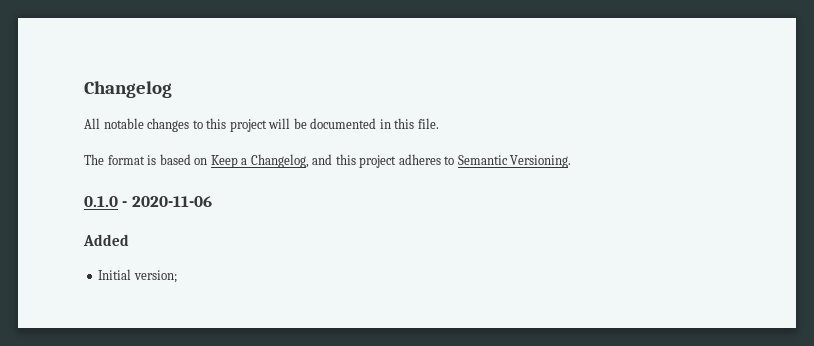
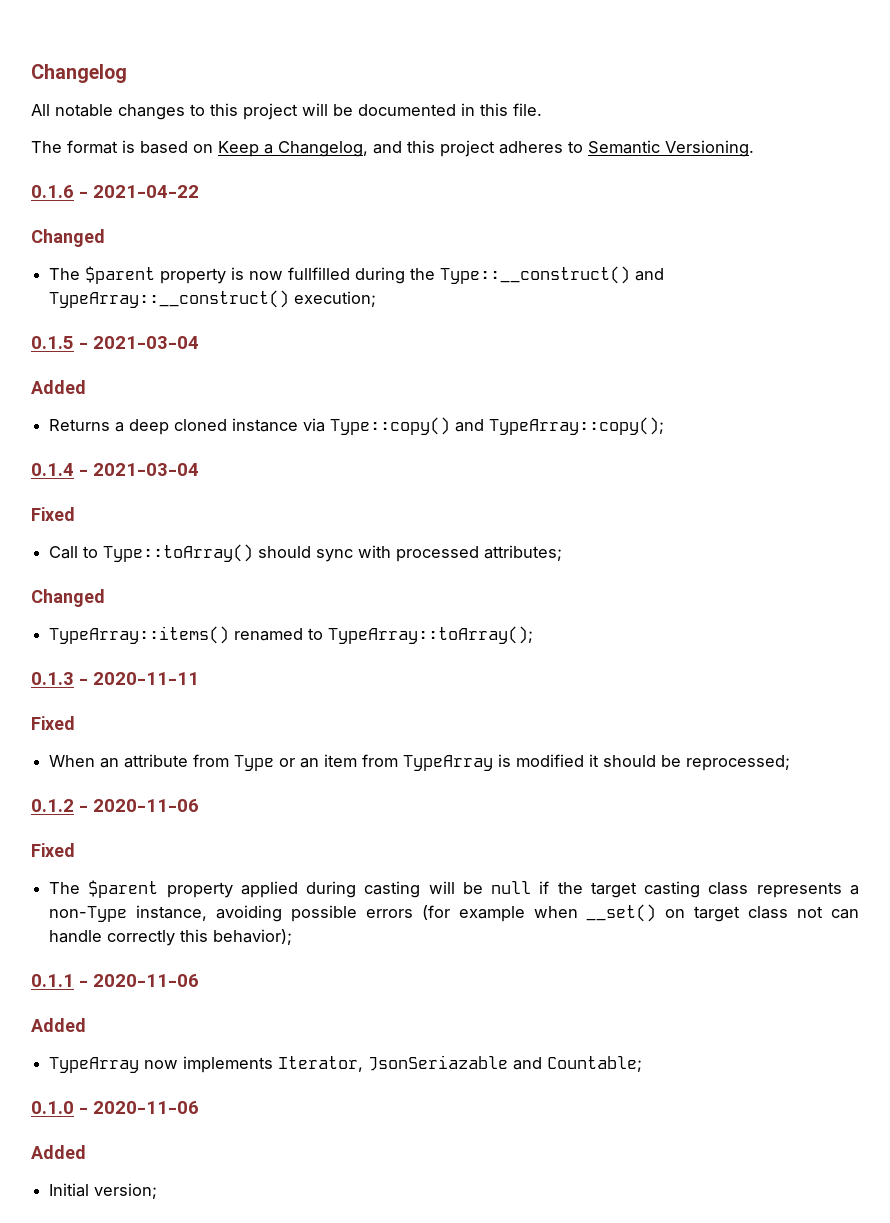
+ 0.1.6 - 2021-04-22
+ Changed
+ The $parent property is now fullfilled during the Type::__construct() and TypeArray::__construct() execution;
+ 0.1.5 - 2021-03-04
+ Added
+ Returns a deep cloned instance via Type::copy() and TypeArray::copy();
+ 0.1.4 - 2021-03-04
+ Fixed
+ Call to Type::toArray() should sync with processed attributes;
+ Changed
+ TypeArray::items() renamed to TypeArray::toArray();
+ 0.1.3 - 2020-11-11
+ Fixed
+ When an attribute from Type or an item from TypeArray is modified it should be reprocessed;
+ 0.1.2 - 2020-11-06
+ Fixed
+ The $parent property applied during casting will be null if the target casting class represents a non-Type instance, avoiding possible errors (for example when __set() on target class not can handle correctly this behavior);
+ 0.1.1 - 2020-11-06
+ Added
+ TypeArray now implements Iterator, JsonSeriazable and Countable;

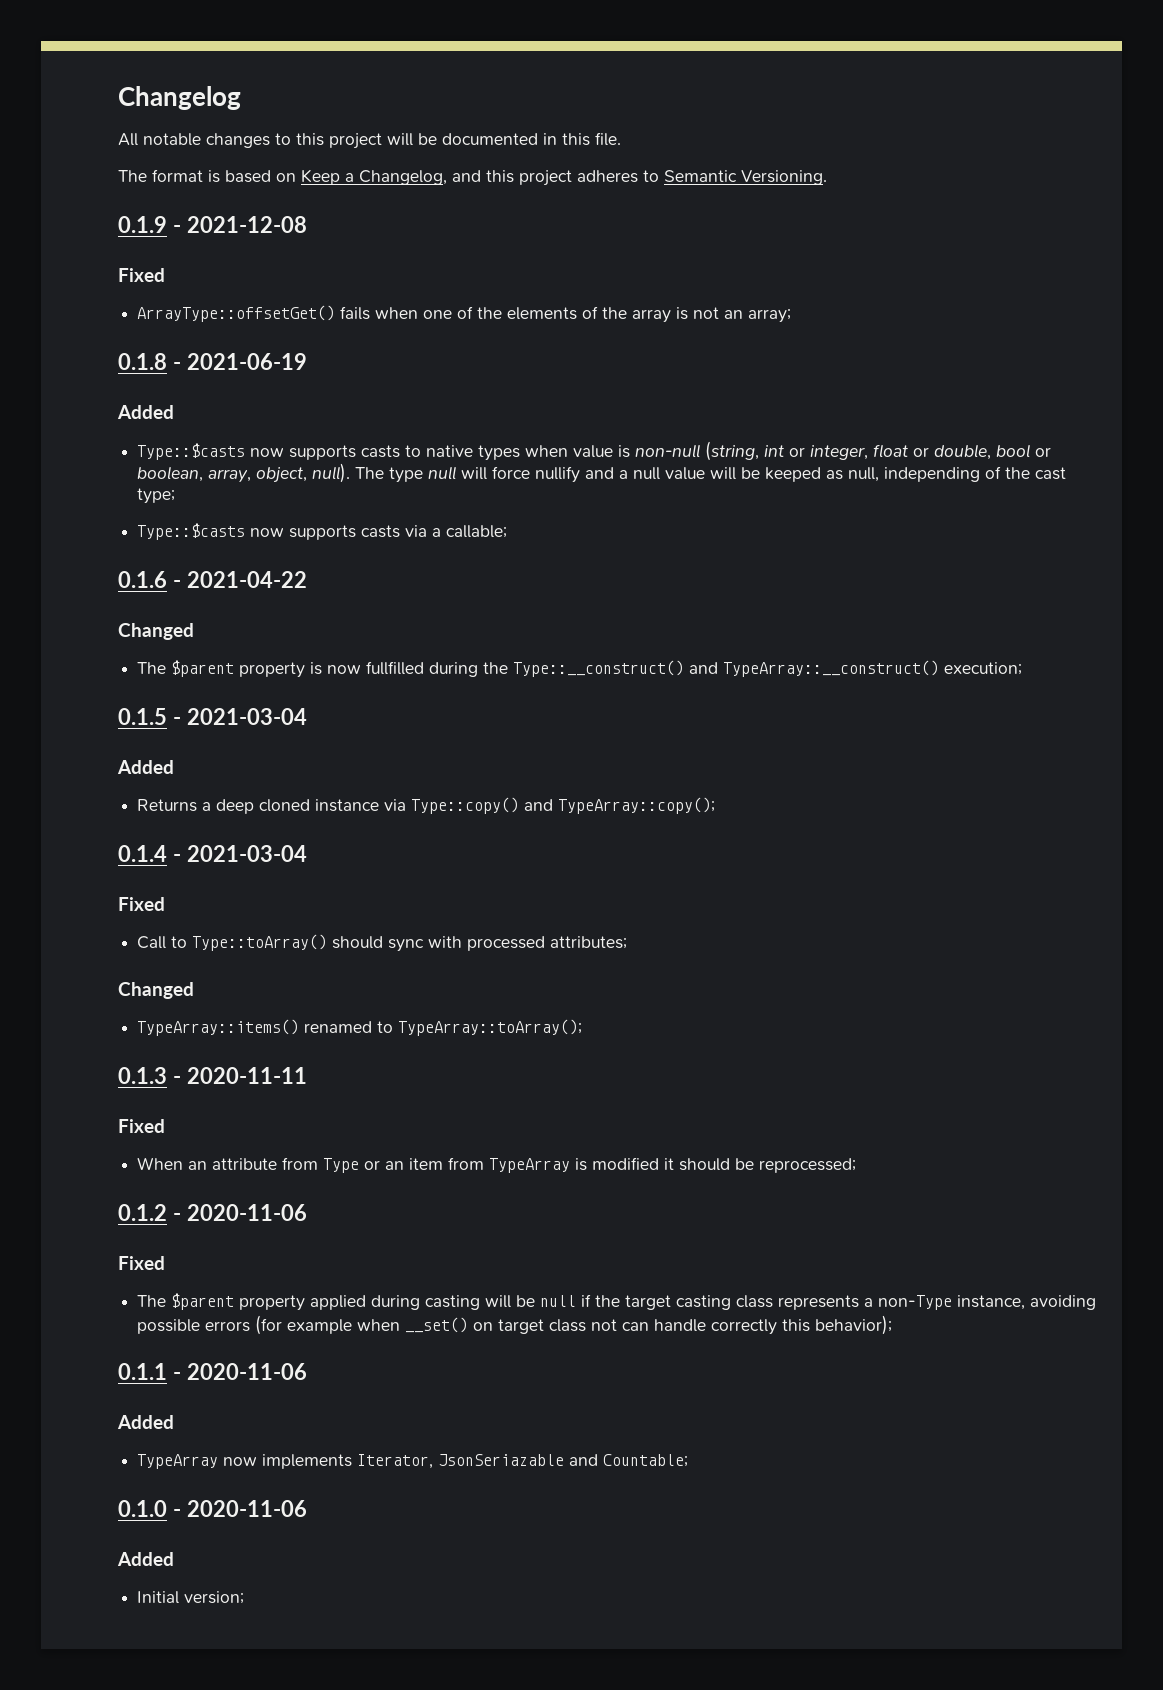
+ 0.1.9 - 2021-12-08
+ Fixed
+ ArrayType::offsetGet() fails when one of the elements of the array is not an array;
+ 0.1.8 - 2021-06-19
+ Added
+ Type::$casts now supports casts to native types when value is non-null (string, int or integer, float or double, bool or boolean, array, object, null). The type null will force nullify and a null value will be keeped as null, independing of the cast type;
+ Type::$casts now supports casts via a callable;

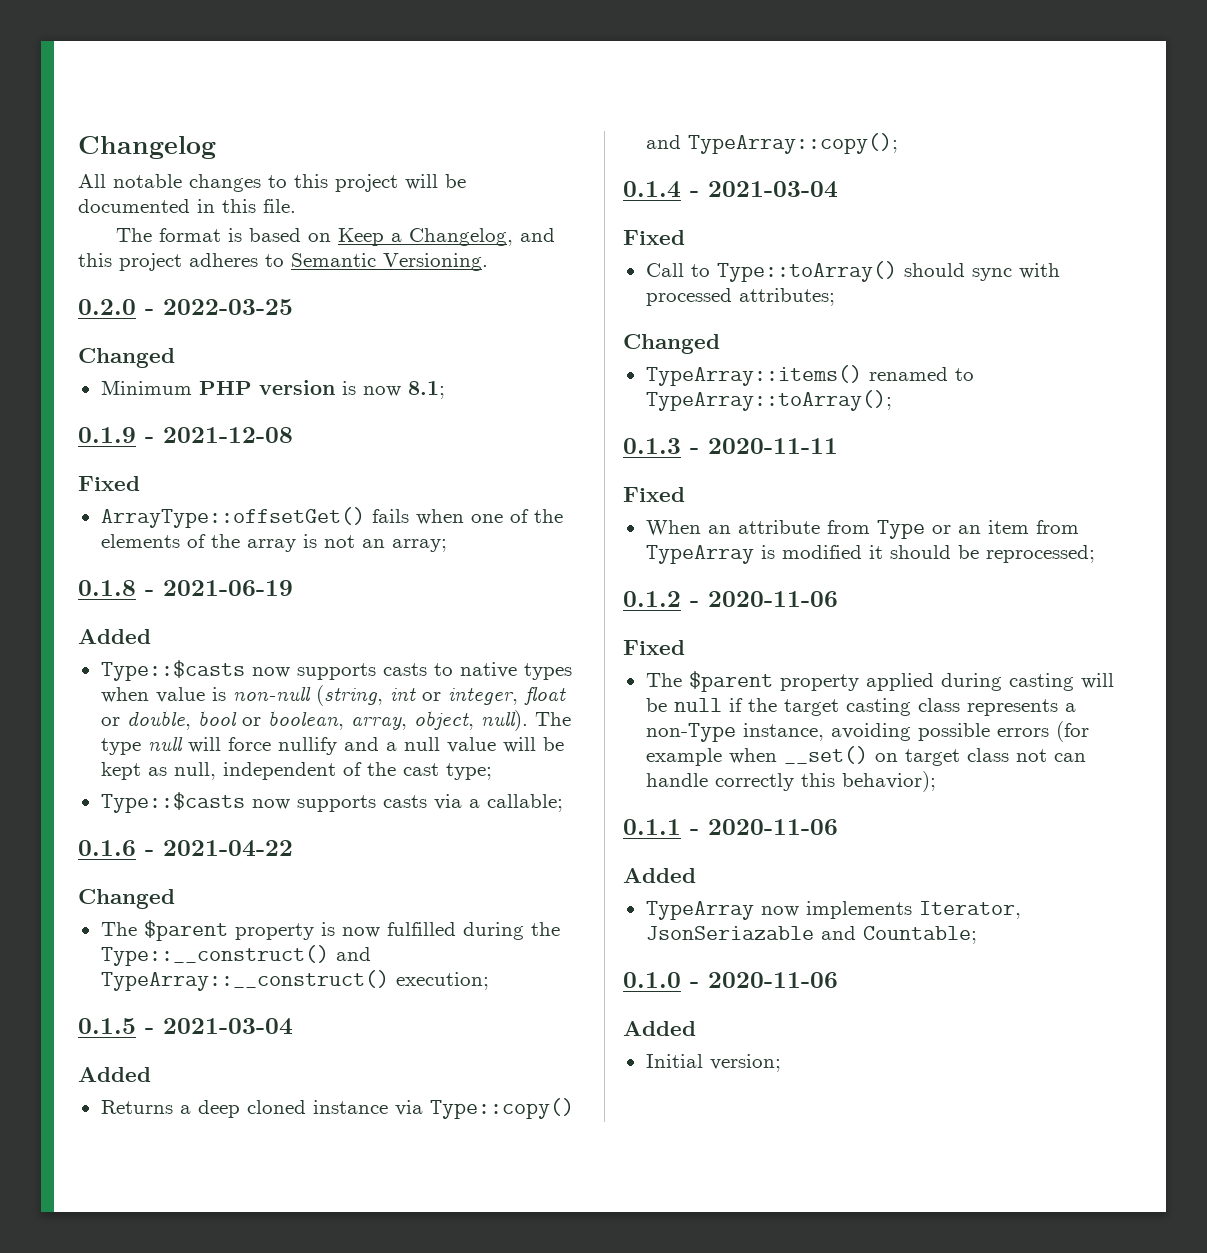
+ 0.2.0 - 2022-03-25
+ Changed
+ Minimum PHP version is now 8.1;
- The type null will force nullify and a null value will be keeped as null, independing of the cast type;
+ The type null will force nullify and a null value will be kept as null, independent of the cast type;
- The $parent property is now fullfilled during the Type::__construct() and TypeArray::__construct() execution;
+ The $parent property is now fulfilled during the Type::__construct() and TypeArray::__construct() execution;

